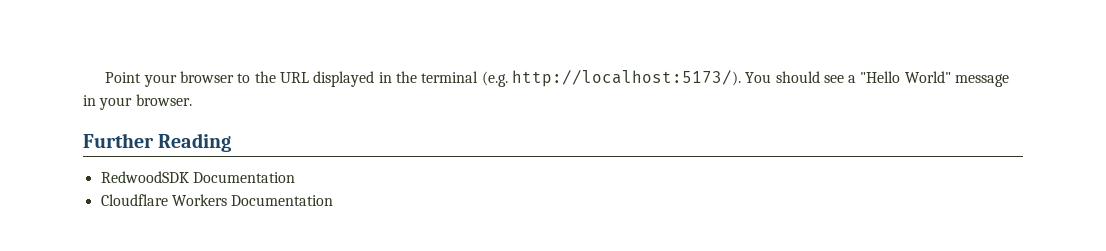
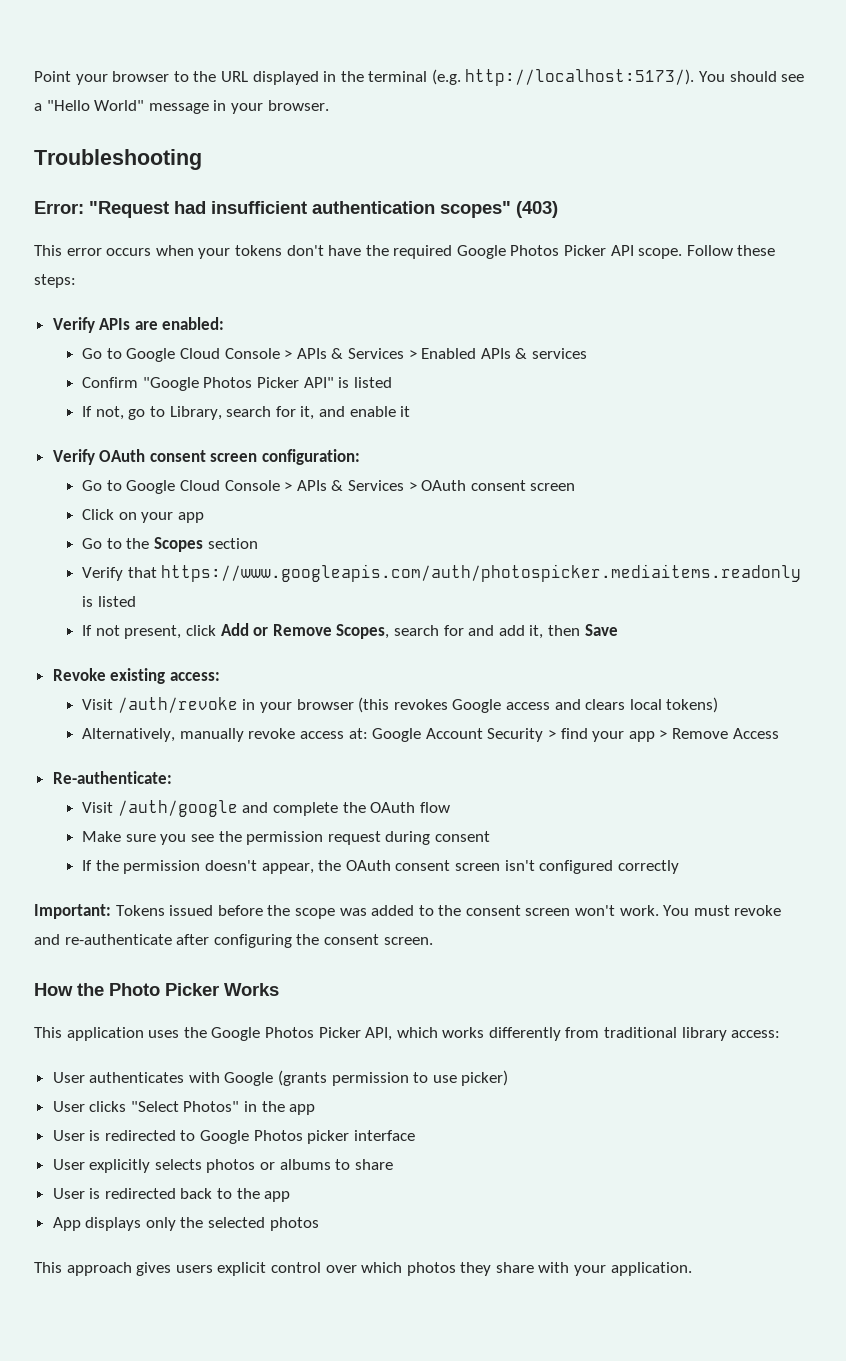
- Further Reading
- RedwoodSDK Documentation
- Cloudflare Workers Documentation
+ Troubleshooting
+ Error: "Request had insufficient authentication scopes" (403)
+ This error occurs when your tokens don't have the required Google Photos Picker API scope. Follow these steps:
+ Verify APIs are enabled:
+ Go to Google Cloud Console > APIs & Services > Enabled APIs & services
+ Confirm "Google Photos Picker API" is listed
+ If not, go to Library, search for it, and enable it
+ Verify OAuth consent screen configuration:
+ Go to Google Cloud Console > APIs & Services > OAuth consent screen
+ Click on your app
+ Go to the Scopes section
+ Verify that https://www.googleapis.com/auth/photospicker.mediaitems.readonly is listed
+ If not present, click Add or Remove Scopes, search for and add it, then Save
+ Revoke existing access:
+ Visit /auth/revoke in your browser (this revokes Google access and clears local tokens)
+ Alternatively, manually revoke access at: Google Account Security > find your app > Remove Access
+ Re-authenticate:
+ Visit /auth/google and complete the OAuth flow
+ Make sure you see the permission request during consent
+ If the permission doesn't appear, the OAuth consent screen isn't configured correctly
+ Important: Tokens issued before the scope was added to the consent screen won't work. You must revoke and re-authenticate after configuring the consent screen.
+ How the Photo Picker Works
+ This application uses the Google Photos Picker API, which works differently from traditional library access:
+ User authenticates with Google (grants permission to use picker)
+ User clicks "Select Photos" in the app
+ User is redirected to Google Photos picker interface
+ User explicitly selects photos or albums to share
+ User is redirected back to the app
+ App displays only the selected photos
+ This approach gives users explicit control over which photos they share with your application.

